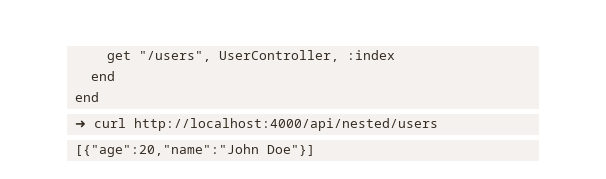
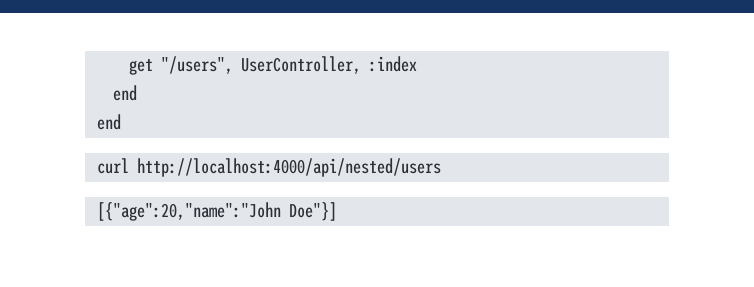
- ➜ curl http://localhost:4000/api/nested/users
+ curl http://localhost:4000/api/nested/users

